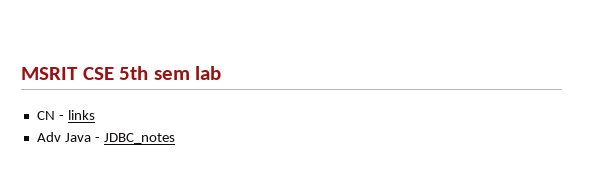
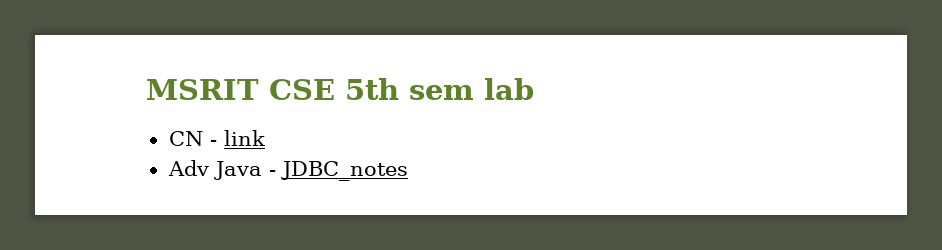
- CN - links
+ CN - link

